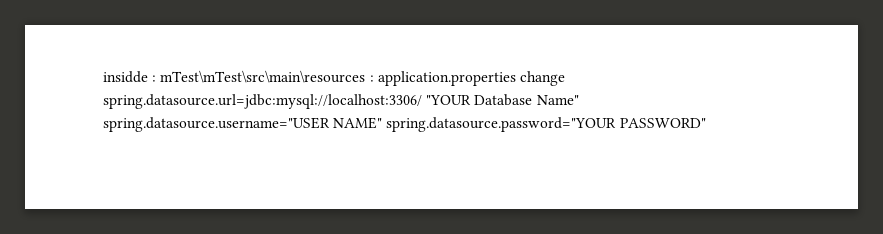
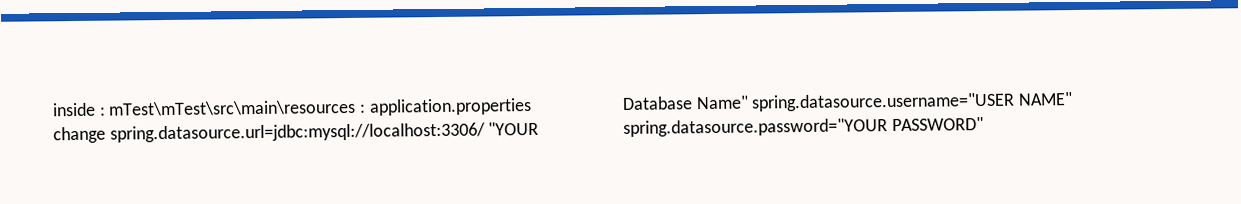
- insidde : mTest\mTest\src\main\resources : application.properties change spring.datasource.url=jdbc:mysql://localhost:3306/ "YOUR Database Name" spring.datasource.username="USER NAME" spring.datasource.password="YOUR PASSWORD"
+ inside : mTest\mTest\src\main\resources : application.properties change spring.datasource.url=jdbc:mysql://localhost:3306/ "YOUR Database Name" spring.datasource.username="USER NAME" spring.datasource.password="YOUR PASSWORD"

